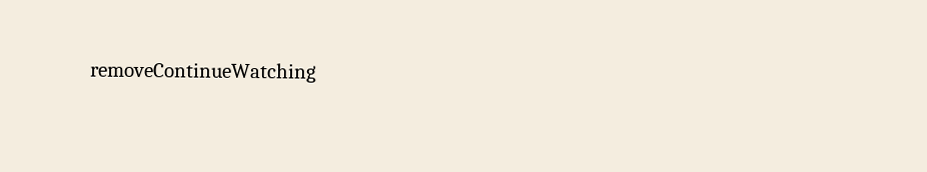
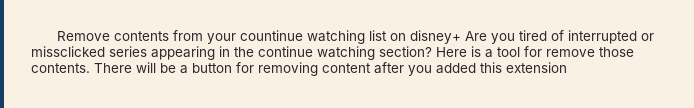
- removeContinueWatching
+ Remove contents from your countinue watching list on disney+ Are you tired of interrupted or missclicked series appearing in the continue watching section? Here is a tool for remove those contents. There will be a button for removing content after you added this extension

